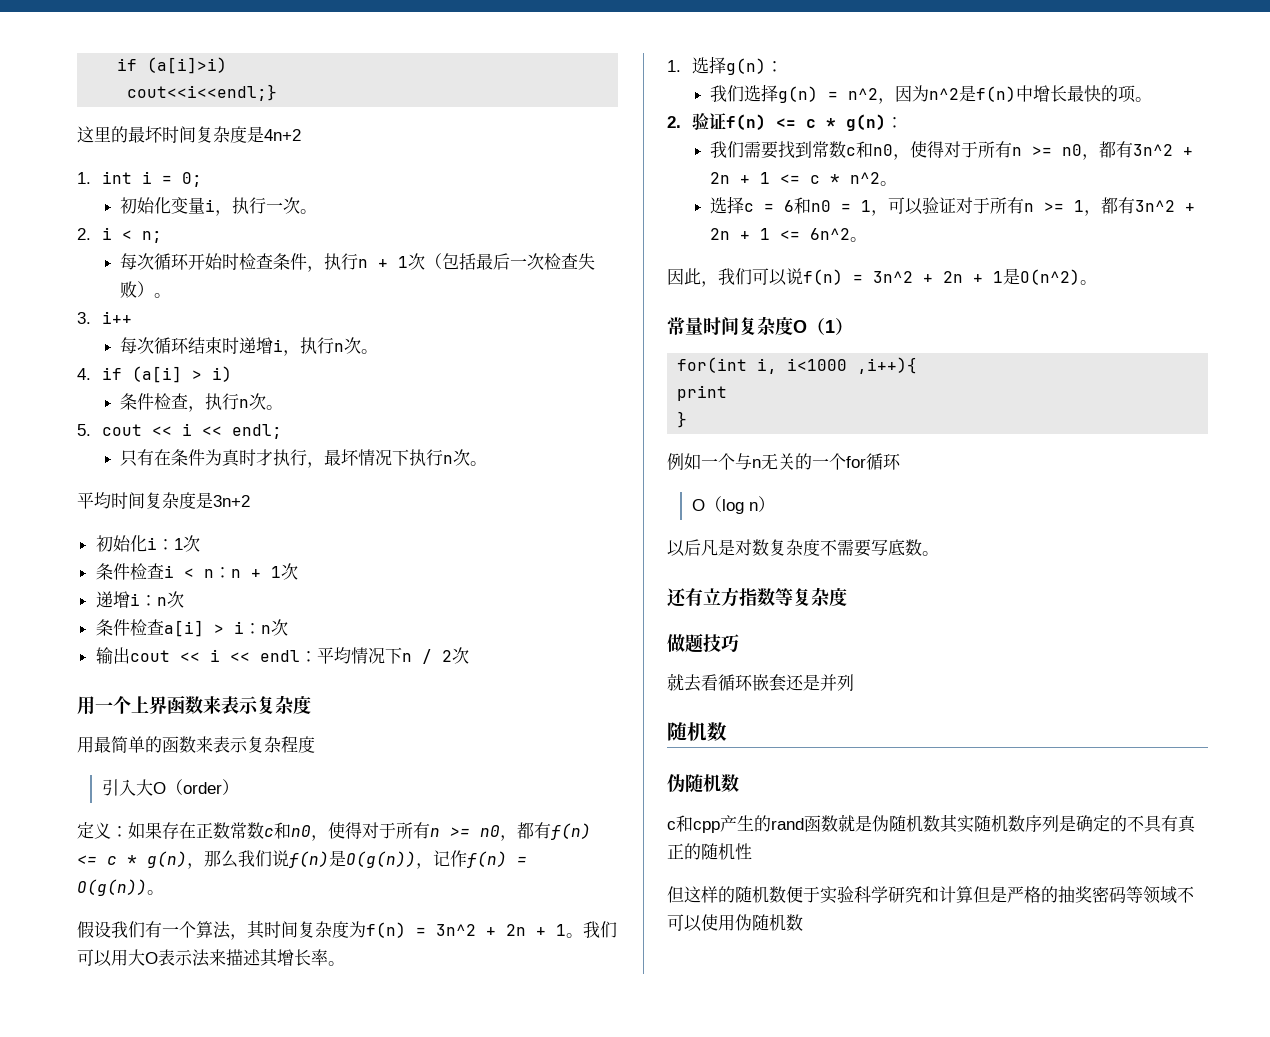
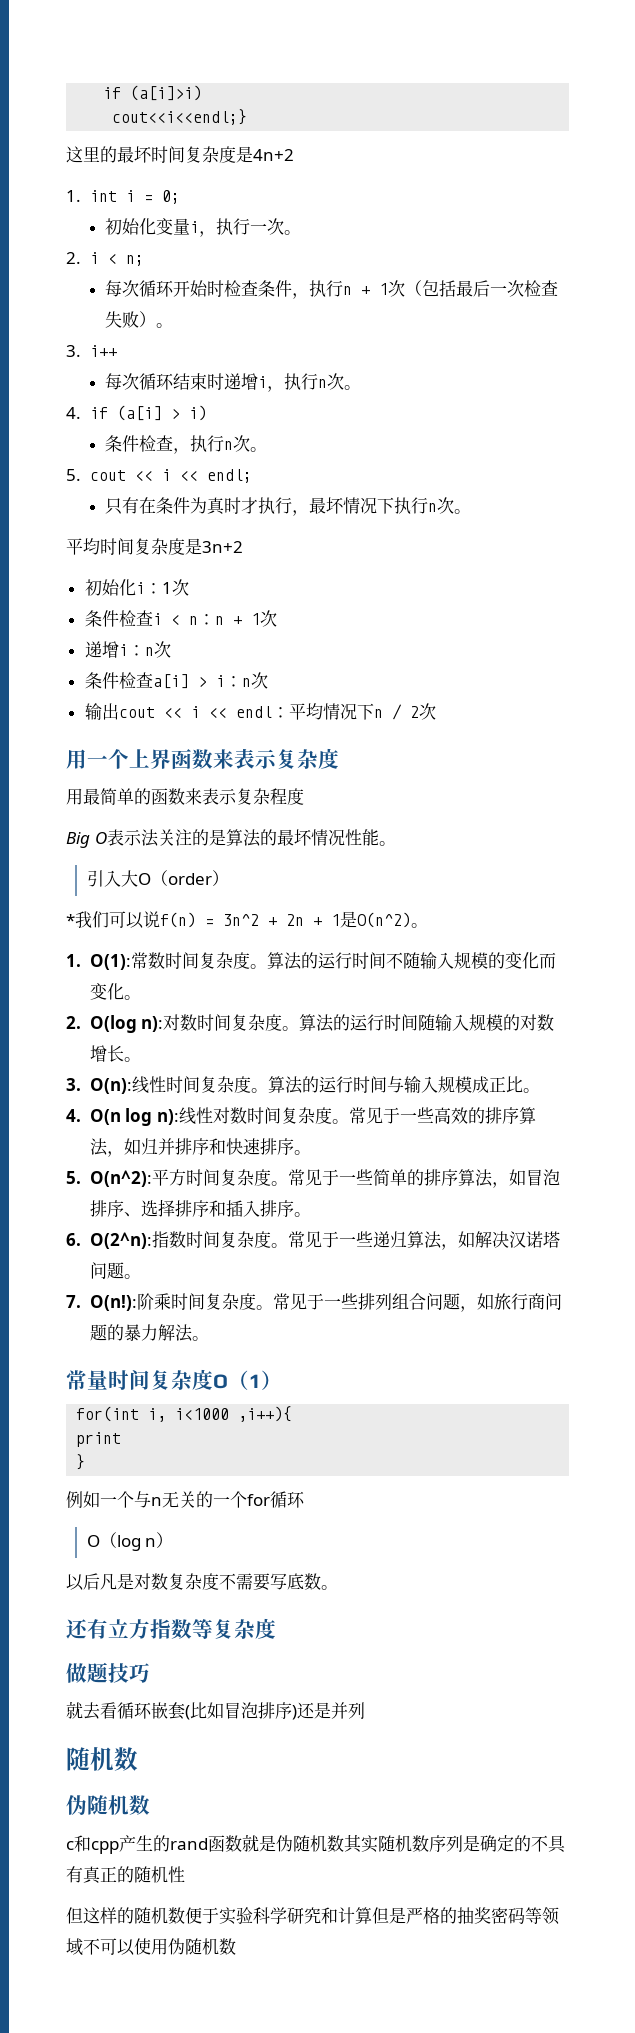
+ Big O表示法关注的是算法的最坏情况性能。
- 定义：如果存在正数常数c和n0，使得对于所有n >= n0，都有f(n) <= c * g(n)，那么我们说f(n)是O(g(n))，记作f(n) = O(g(n))。
- 假设我们有一个算法，其时间复杂度为f(n) = 3n^2 + 2n + 1。我们可以用大O表示法来描述其增长率。
- 1.选择g(n)：
- 我们选择g(n) = n^2，因为n^2是f(n)中增长最快的项。
- 2.验证f(n) <= c * g(n)：
- 我们需要找到常数c和n0，使得对于所有n >= n0，都有3n^2 + 2n + 1 <= c * n^2。
- 选择c = 6和n0 = 1，可以验证对于所有n >= 1，都有3n^2 + 2n + 1 <= 6n^2。
- 因此，我们可以说f(n) = 3n^2 + 2n + 1是O(n^2)。
+ *我们可以说f(n) = 3n^2 + 2n + 1是O(n^2)。
+ 1. O(1):常数时间复杂度。算法的运行时间不随输入规模的变化而变化。
+ 2. O(log n):对数时间复杂度。算法的运行时间随输入规模的对数增长。
+ 3. O(n):线性时间复杂度。算法的运行时间与输入规模成正比。
+ 4. O(n log n):线性对数时间复杂度。常见于一些高效的排序算法，如归并排序和快速排序。
+ 5. O(n^2):平方时间复杂度。常见于一些简单的排序算法，如冒泡排序、选择排序和插入排序。
+ 6. O(2^n):指数时间复杂度。常见于一些递归算法，如解决汉诺塔问题。
+ 7. O(n!):阶乘时间复杂度。常见于一些排列组合问题，如旅行商问题的暴力解法。
- 就去看循环嵌套还是并列
+ 就去看循环嵌套(比如冒泡排序)还是并列

